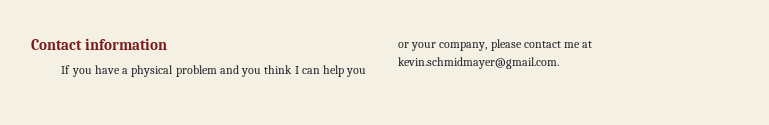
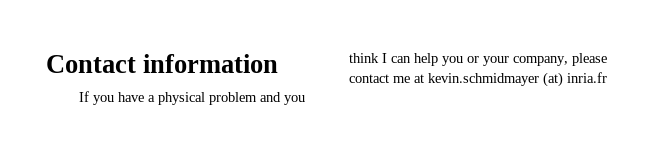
- If you have a physical problem and you think I can help you or your company, please contact me at kevin.schmidmayer@gmail.com.
+ If you have a physical problem and you think I can help you or your company, please contact me at kevin.schmidmayer (at) inria.fr

